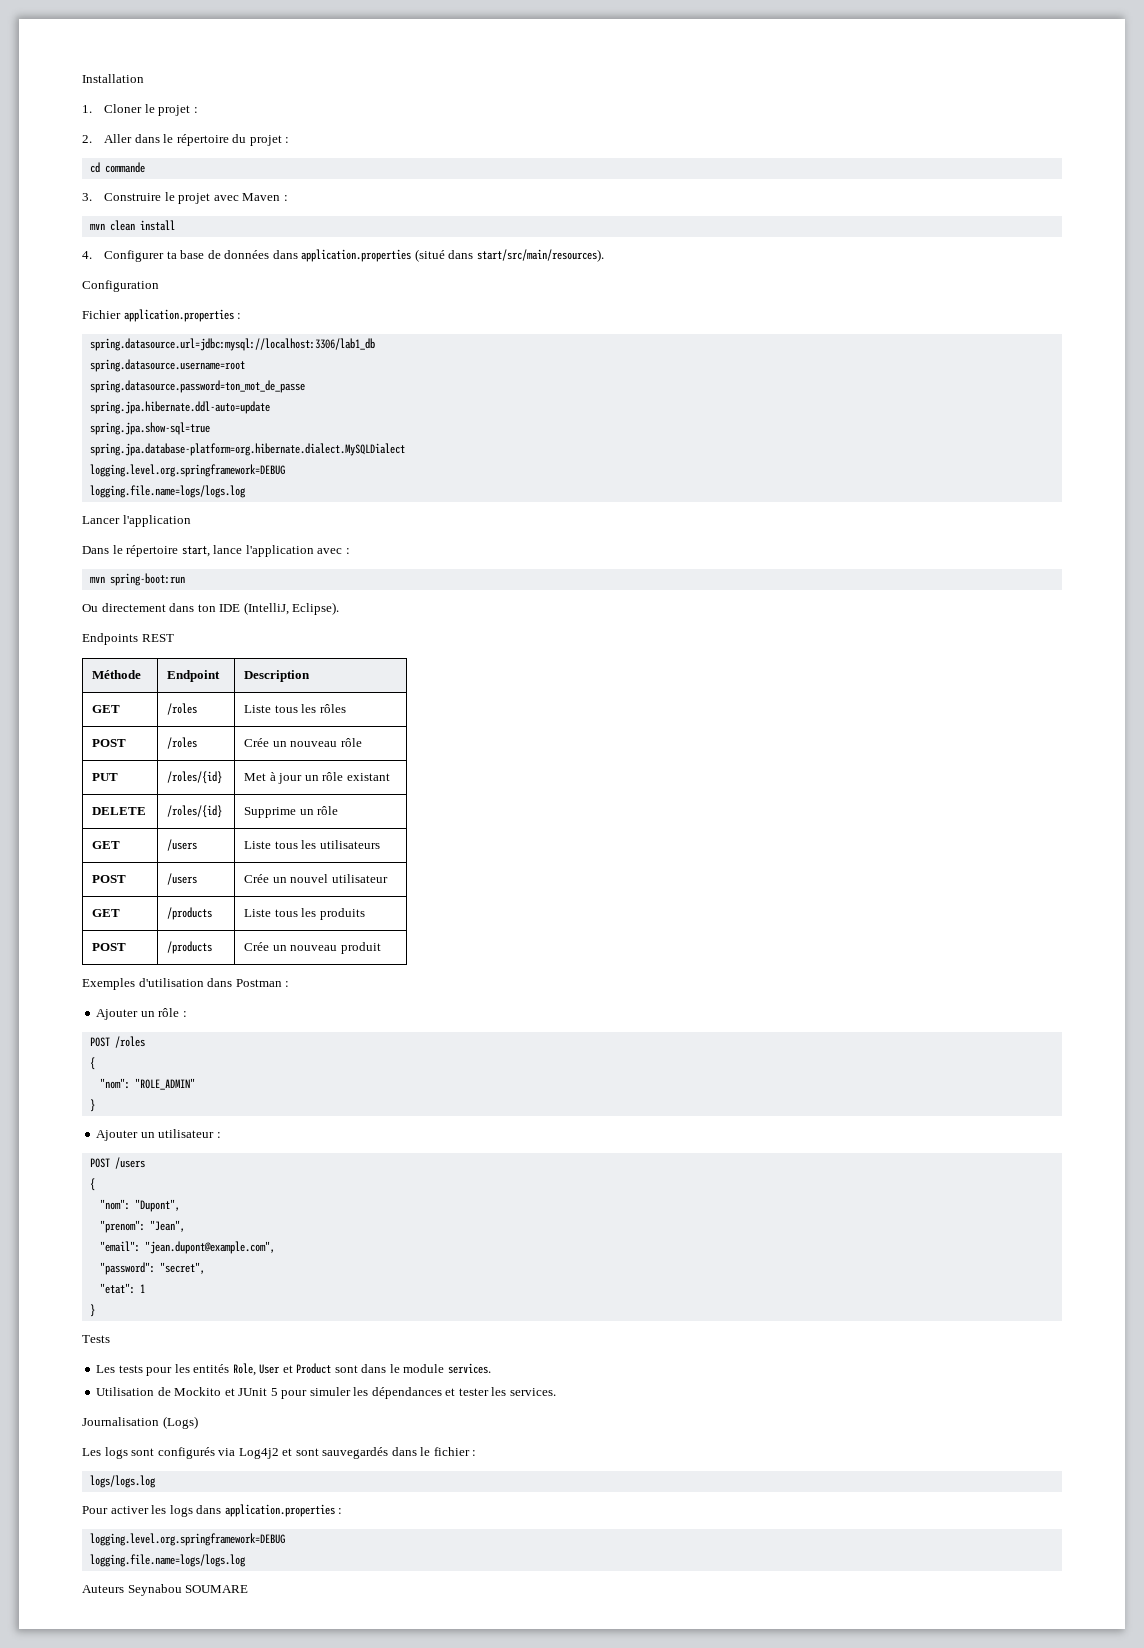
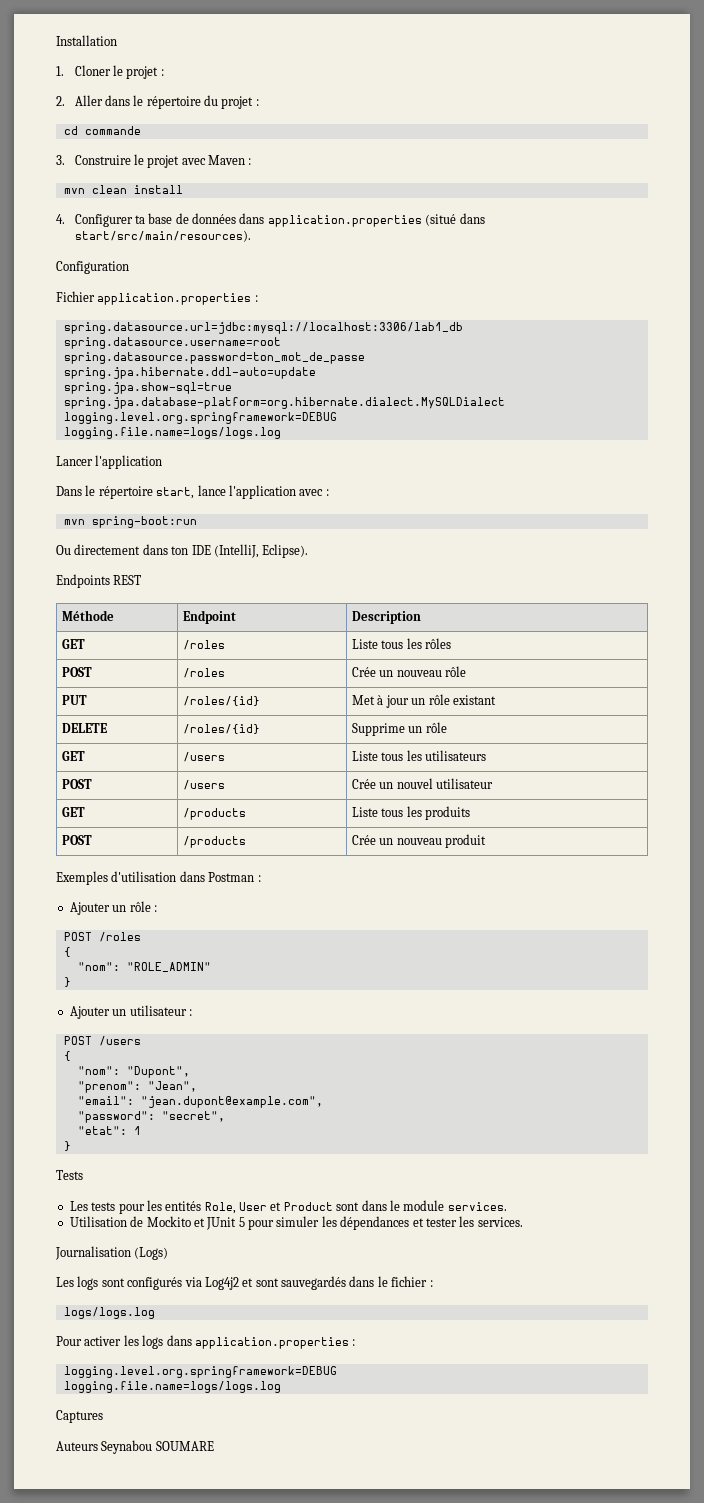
+ Captures

